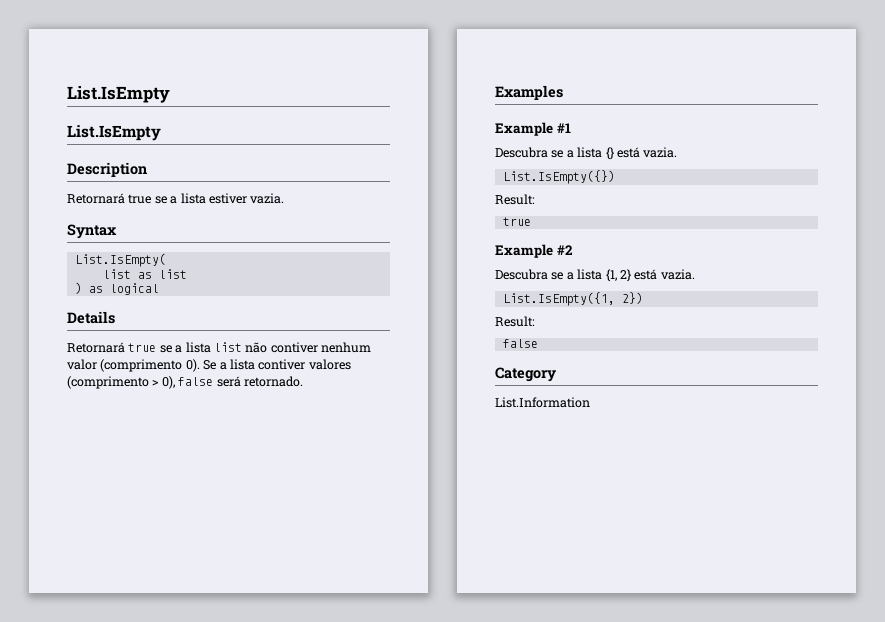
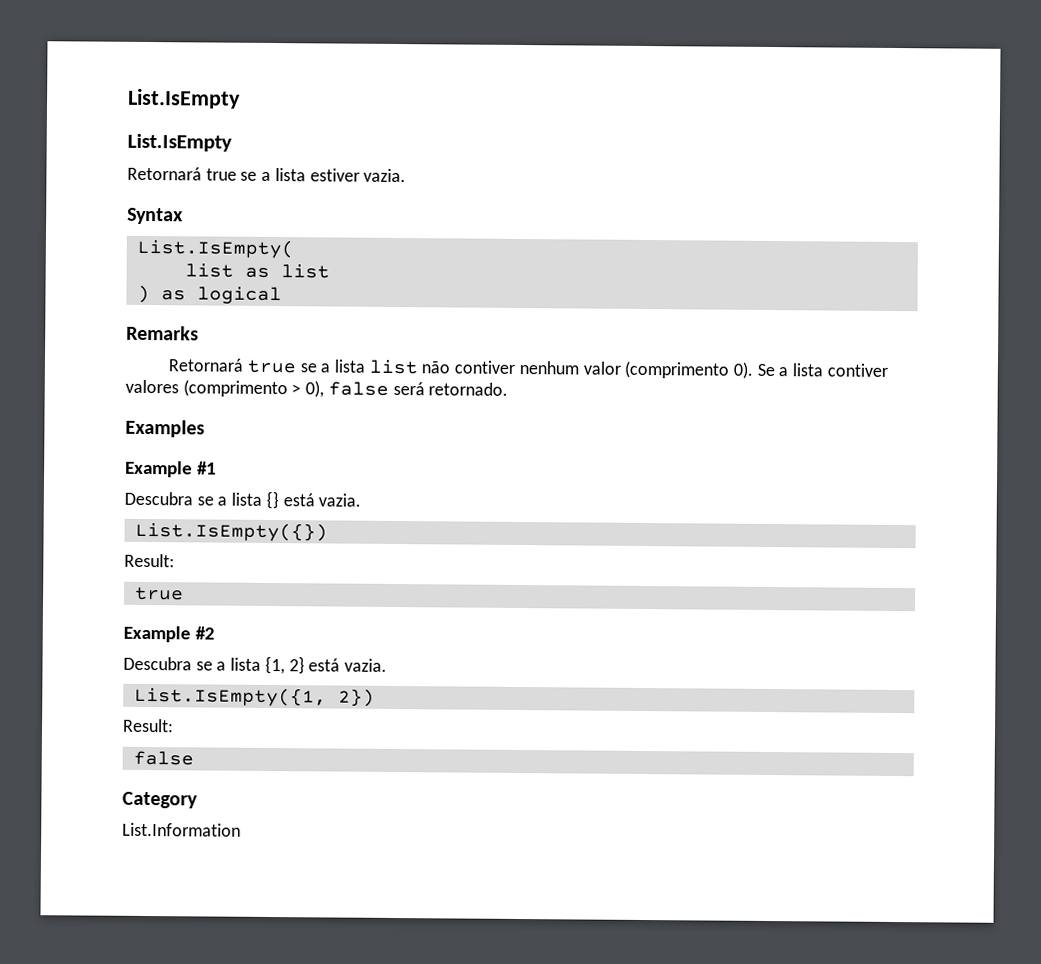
- Description
- Details
+ Remarks

